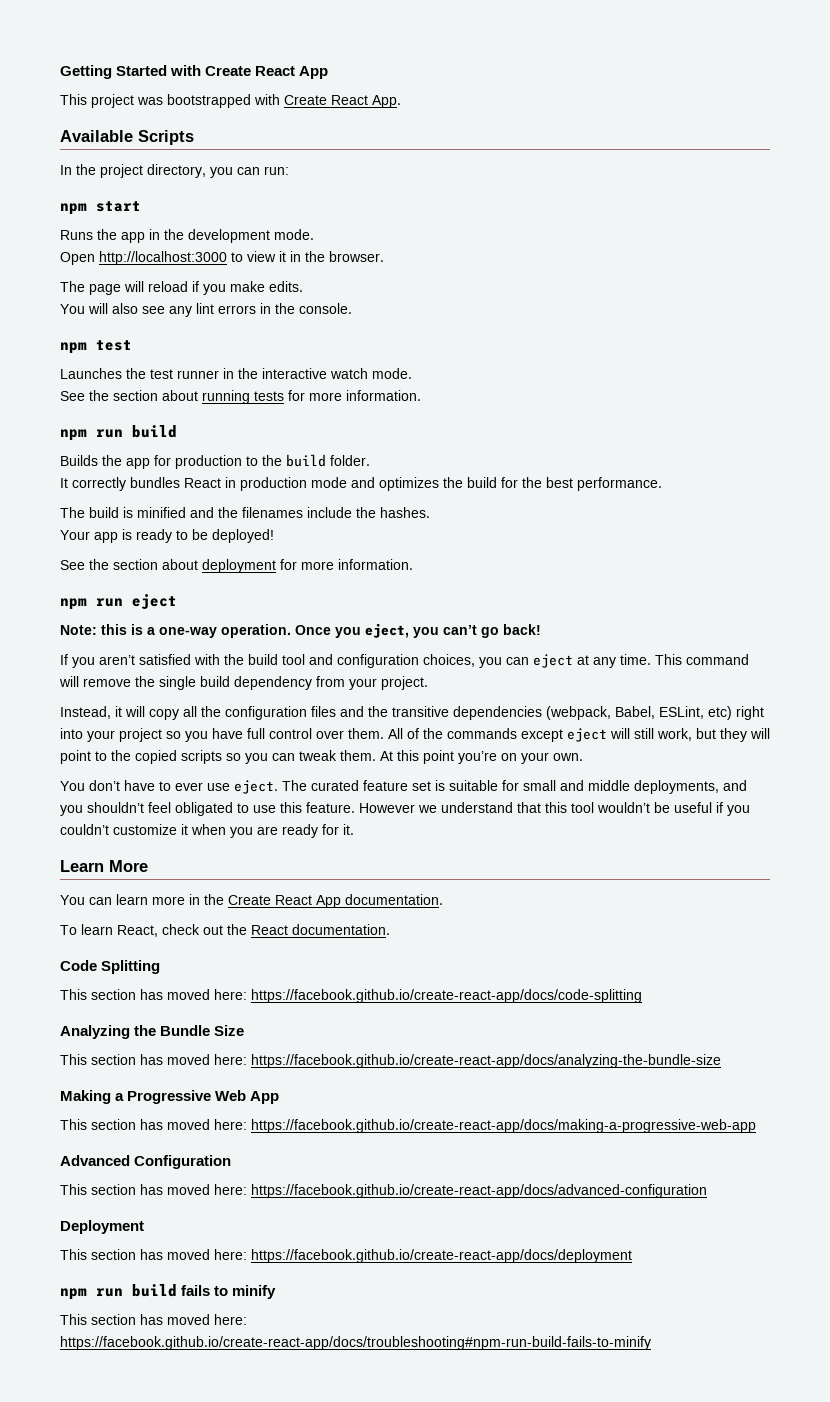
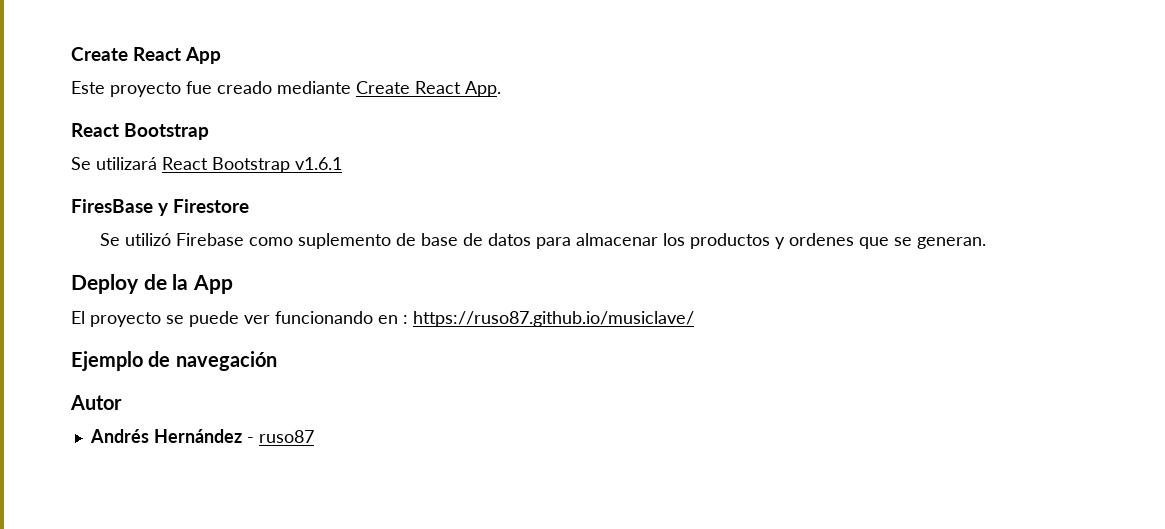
- Getting Started with Create React App
+ Create React App
- This project was bootstrapped with Create React App.
- Available Scripts
- In the project directory, you can run:
- npm start
- Runs the app in the development mode.
- Open http://localhost:3000 to view it in the browser.
- The page will reload if you make edits.
- You will also see any lint errors in the console.
- npm test
- Launches the test runner in the interactive watch mode.
- See the section about running tests for more information.
- npm run build
- Builds the app for production to the build folder.
- It correctly bundles React in production mode and optimizes the build for the best performance.
- The build is minified and the filenames include the hashes.
- Your app is ready to be deployed!
- See the section about deployment for more information.
- npm run eject
- Note: this is a one-way operation. Once you eject, you can’t go back!
- If you aren’t satisfied with the build tool and configuration choices, you can eject at any time. This command will remove the single build dependency from your project.
- Instead, it will copy all the configuration files and the transitive dependencies (webpack, Babel, ESLint, etc) right into your project so you have full control over them. All of the commands except eject will still work, but they will point to the copied scripts so you can tweak them. At this point you’re on your own.
- You don’t have to ever use eject. The curated feature set is suitable for small and middle deployments, and you shouldn’t feel obligated to use this feature. However we understand that this tool wouldn’t be useful if you couldn’t customize it when you are ready for it.
- Learn More
- You can learn more in the Create React App documentation.
- To learn React, check out the React documentation.
- Code Splitting
- This section has moved here: https://facebook.github.io/create-react-app/docs/code-splitting
- Analyzing the Bundle Size
- This section has moved here: https://facebook.github.io/create-react-app/docs/analyzing-the-bundle-size
- Making a Progressive Web App
- This section has moved here: https://facebook.github.io/create-react-app/docs/making-a-progressive-web-app
- Advanced Configuration
- This section has moved here: https://facebook.github.io/create-react-app/docs/advanced-configuration
- Deployment
- This section has moved here: https://facebook.github.io/create-react-app/docs/deployment
- npm run build fails to minify
- This section has moved here: https://facebook.github.io/create-react-app/docs/troubleshooting#npm-run-build-fails-to-minify
+ Este proyecto fue creado mediante Create React App.
+ React Bootstrap
+ Se utilizará React Bootstrap v1.6.1
+ FiresBase y Firestore
+ Se utilizó Firebase como suplemento de base de datos para almacenar los productos y ordenes que se generan.
+ Deploy de la App
+ El proyecto se puede ver funcionando en : https://ruso87.github.io/musiclave/
+ Ejemplo de navegación
+ Autor
+ Andrés Hernández - ruso87

